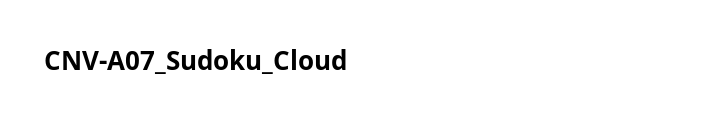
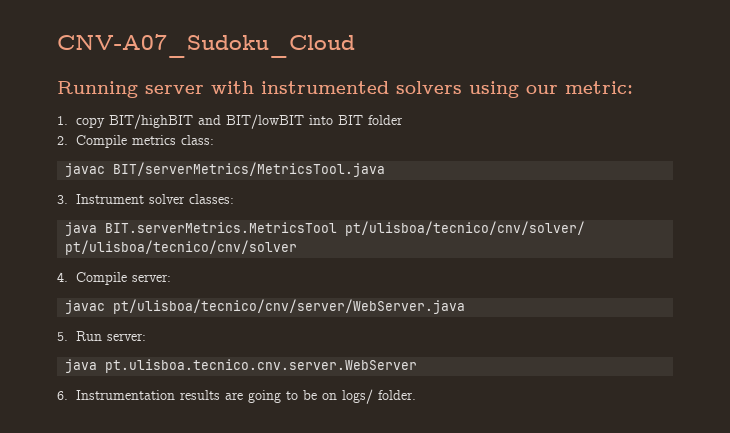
+ Running server with instrumented solvers using our metric:
+ 1. copy BIT/highBIT and BIT/lowBIT into BIT folder
+ 2. Compile metrics class:
+ javac BIT/serverMetrics/MetricsTool.java
+ 3. Instrument solver classes:
+ java BIT.serverMetrics.MetricsTool pt/ulisboa/tecnico/cnv/solver/ pt/ulisboa/tecnico/cnv/solver
+ 4. Compile server:
+ javac pt/ulisboa/tecnico/cnv/server/WebServer.java
+ 5. Run server:
+ java pt.ulisboa.tecnico.cnv.server.WebServer
+ 6. Instrumentation results are going to be on logs/ folder.

